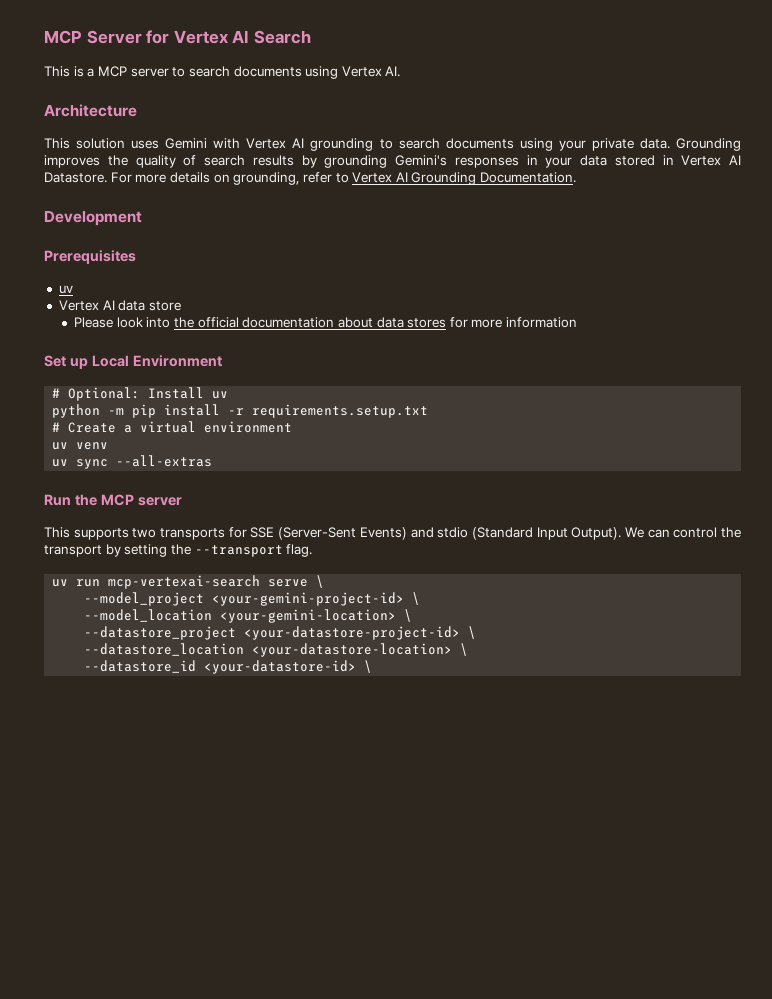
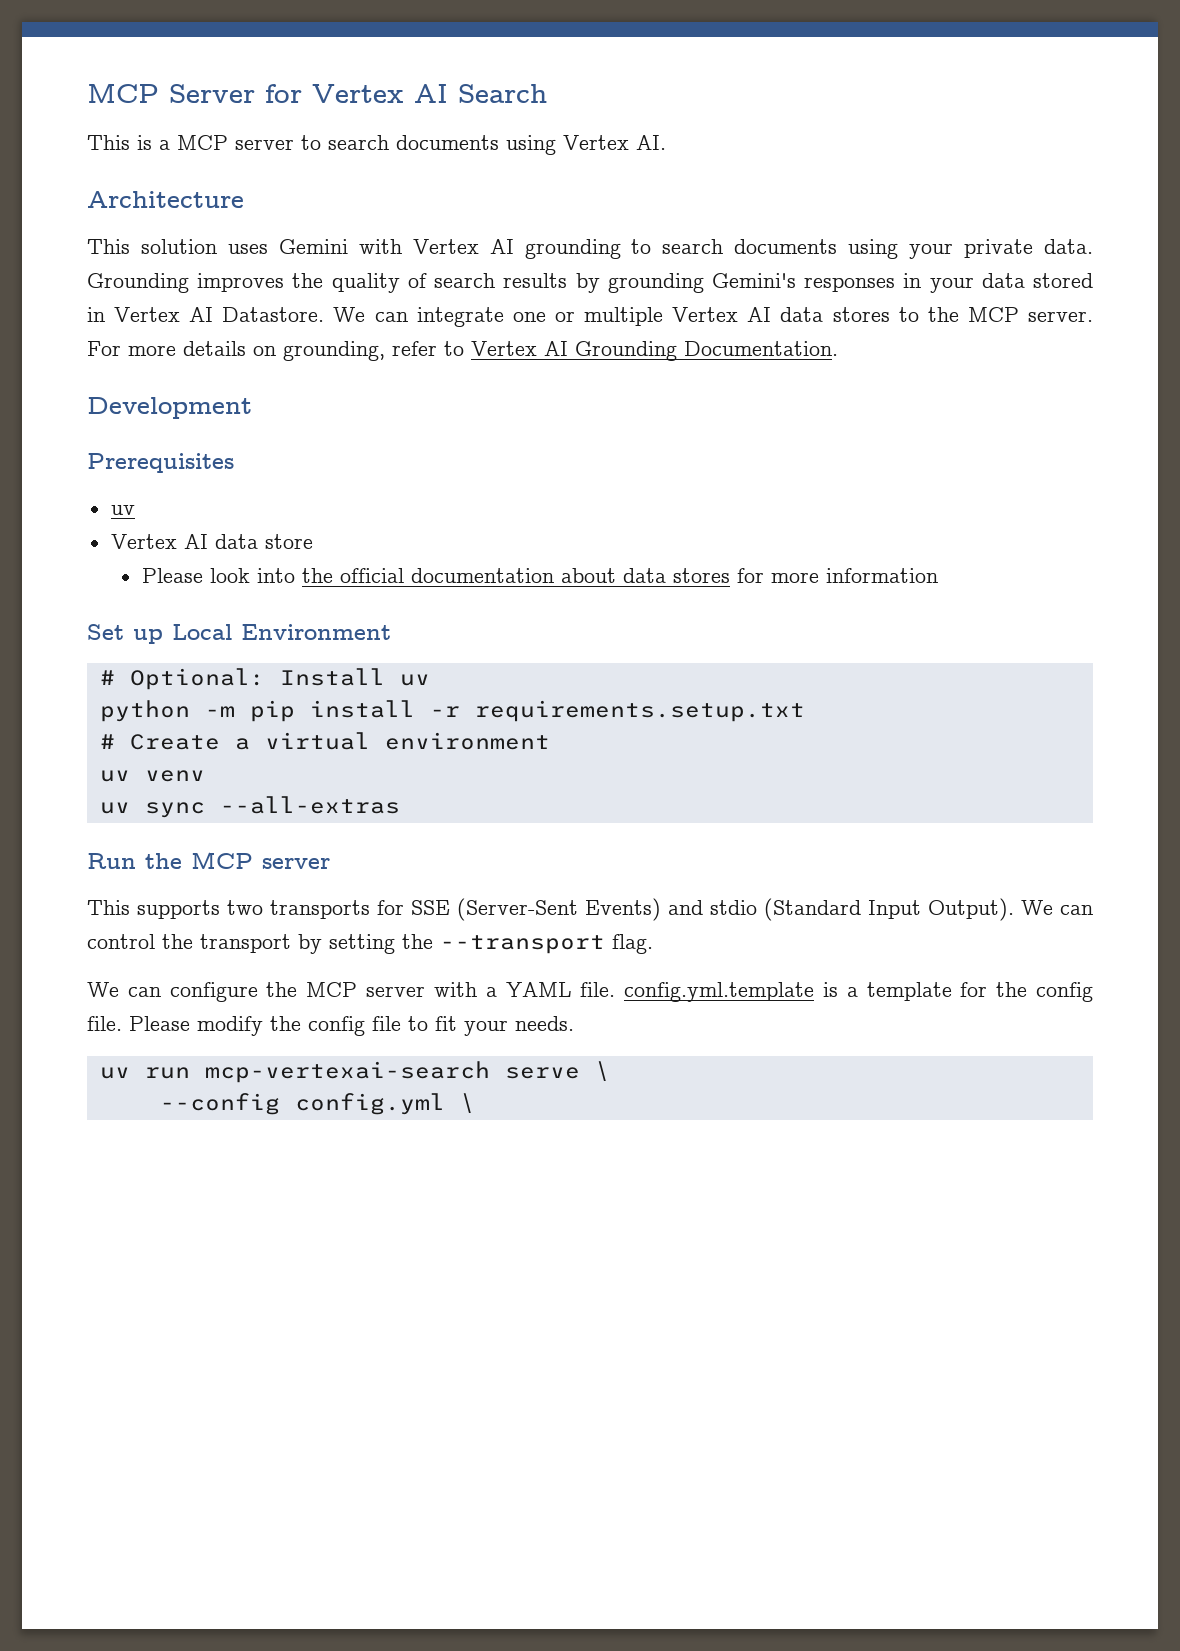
+ We can integrate one or multiple Vertex AI data stores to the MCP server.
+ We can configure the MCP server with a YAML file. config.yml.template is a template for the config file. Please modify the config file to fit your needs.
- --model_project <your-gemini-project-id> \
- --model_location <your-gemini-location> \
- --datastore_project <your-datastore-project-id> \
- --datastore_location <your-datastore-location> \
- --datastore_id <your-datastore-id> \
+ --config config.yml \

